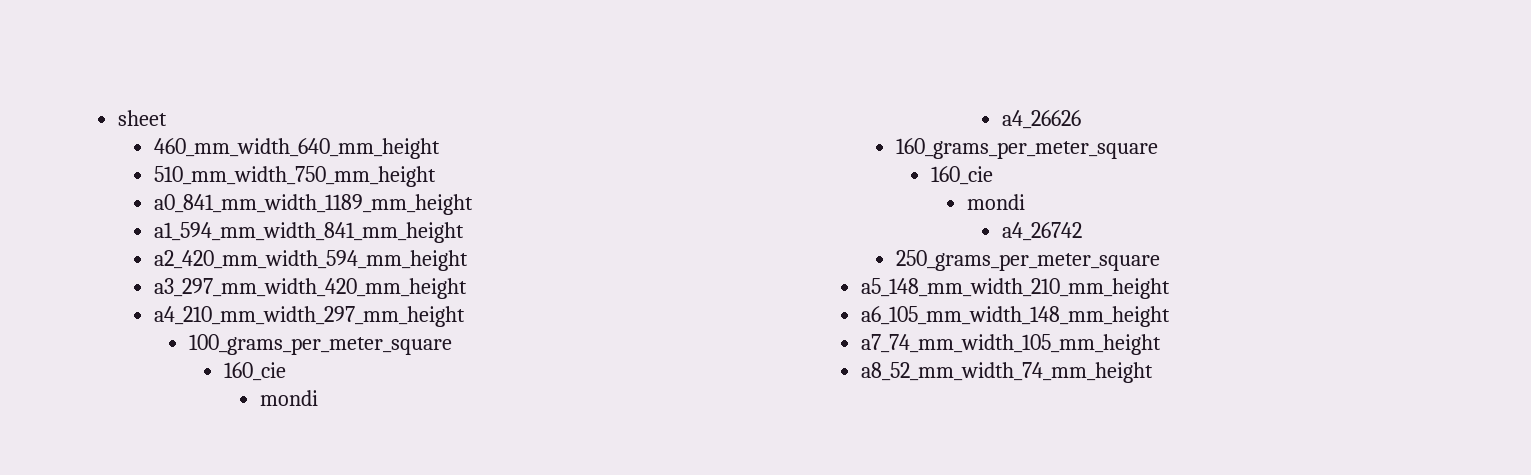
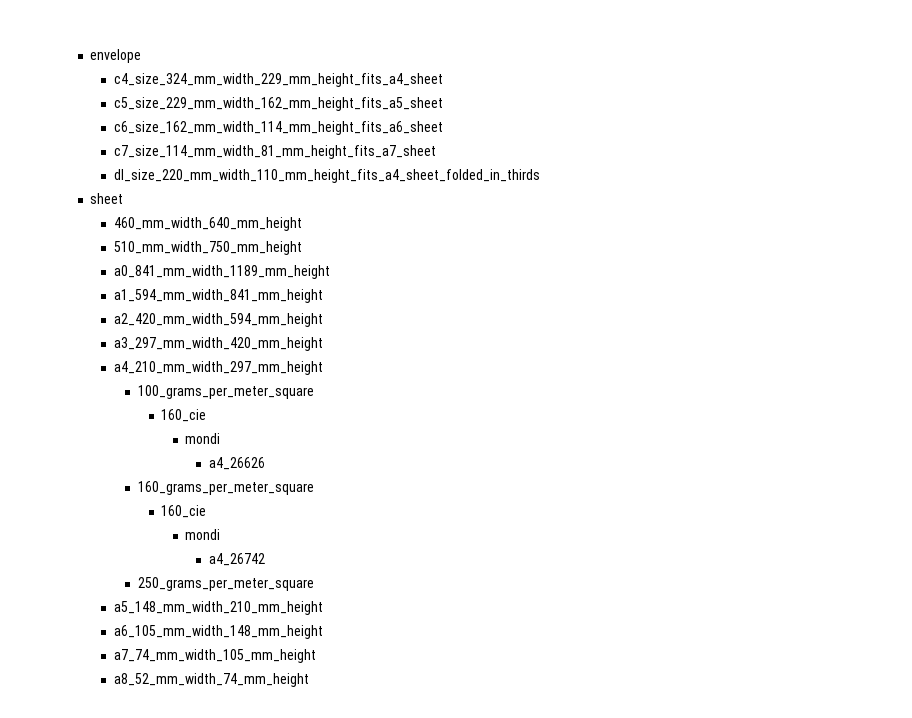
+ envelope
+ c4_size_324_mm_width_229_mm_height_fits_a4_sheet
+ c5_size_229_mm_width_162_mm_height_fits_a5_sheet
+ c6_size_162_mm_width_114_mm_height_fits_a6_sheet
+ c7_size_114_mm_width_81_mm_height_fits_a7_sheet
+ dl_size_220_mm_width_110_mm_height_fits_a4_sheet_folded_in_thirds

